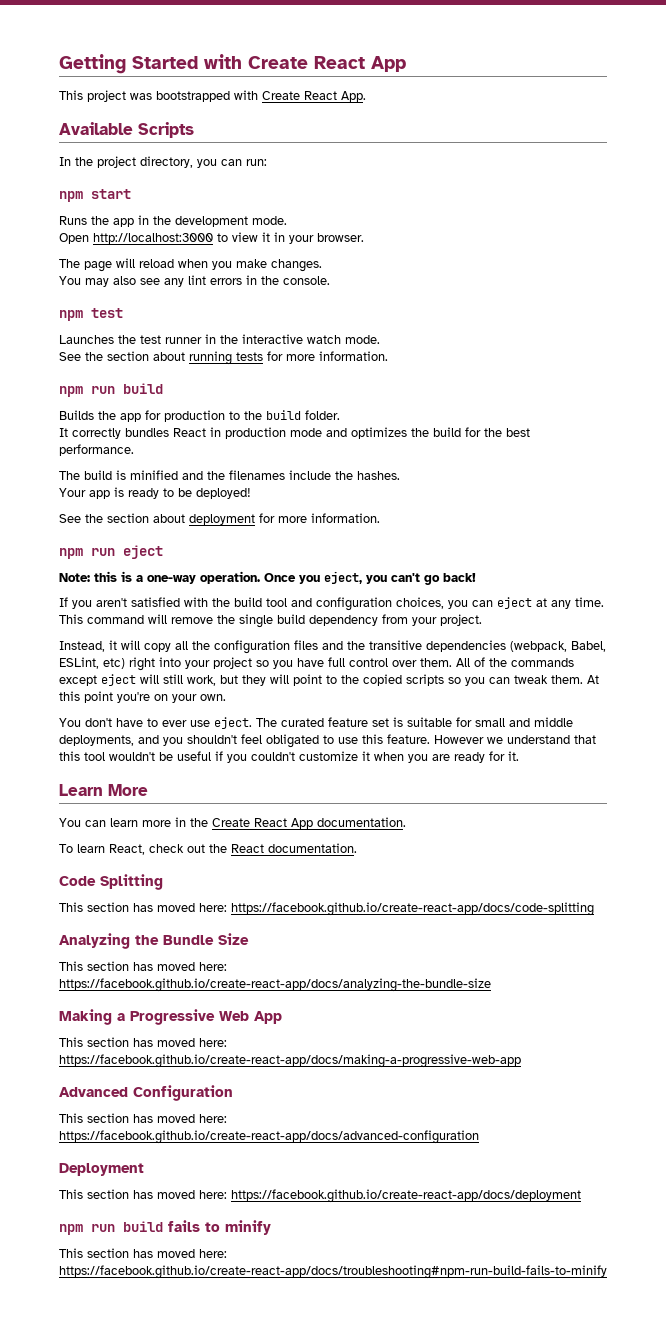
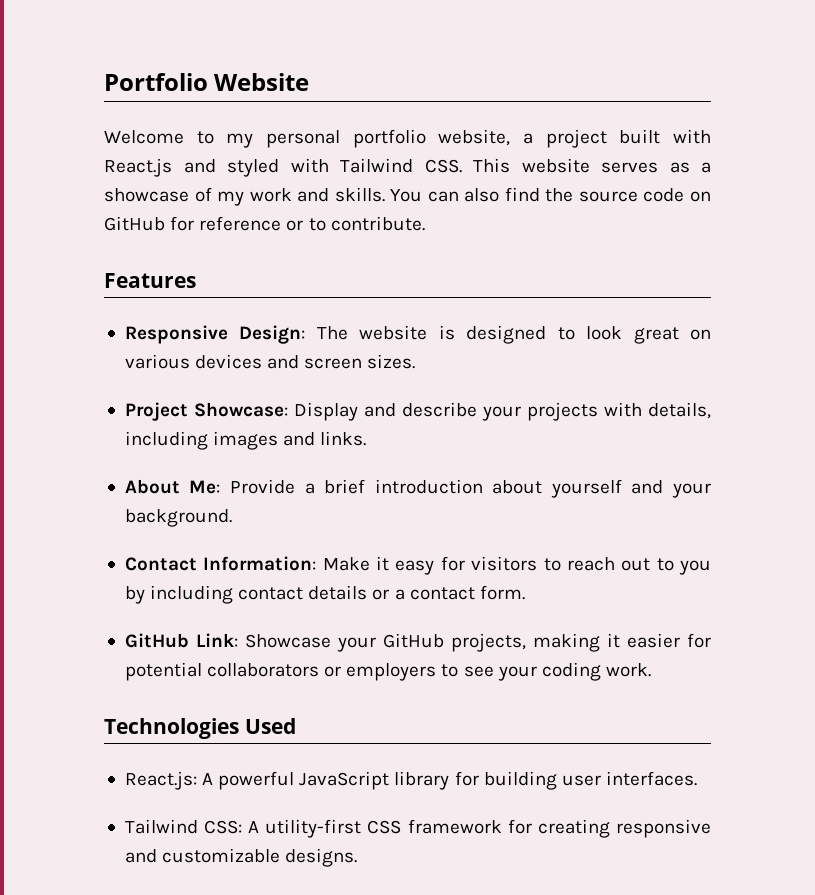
- Getting Started with Create React App
- This project was bootstrapped with Create React App.
- Available Scripts
- In the project directory, you can run:
- npm start
- Runs the app in the development mode.
- Open http://localhost:3000 to view it in your browser.
- The page will reload when you make changes.
- You may also see any lint errors in the console.
- npm test
- Launches the test runner in the interactive watch mode.
- See the section about running tests for more information.
- npm run build
- Builds the app for production to the build folder.
- It correctly bundles React in production mode and optimizes the build for the best performance.
- The build is minified and the filenames include the hashes.
- Your app is ready to be deployed!
- See the section about deployment for more information.
- npm run eject
- Note: this is a one-way operation. Once you eject, you can't go back!
- If you aren't satisfied with the build tool and configuration choices, you can eject at any time. This command will remove the single build dependency from your project.
- Instead, it will copy all the configuration files and the transitive dependencies (webpack, Babel, ESLint, etc) right into your project so you have full control over them. All of the commands except eject will still work, but they will point to the copied scripts so you can tweak them. At this point you're on your own.
- You don't have to ever use eject. The curated feature set is suitable for small and middle deployments, and you shouldn't feel obligated to use this feature. However we understand that this tool wouldn't be useful if you couldn't customize it when you are ready for it.
- Learn More
- You can learn more in the Create React App documentation.
- To learn React, check out the React documentation.
- Code Splitting
- This section has moved here: https://facebook.github.io/create-react-app/docs/code-splitting
- Analyzing the Bundle Size
- This section has moved here: https://facebook.github.io/create-react-app/docs/analyzing-the-bundle-size
- Making a Progressive Web App
- This section has moved here: https://facebook.github.io/create-react-app/docs/making-a-progressive-web-app
- Advanced Configuration
- This section has moved here: https://facebook.github.io/create-react-app/docs/advanced-configuration
- Deployment
- This section has moved here: https://facebook.github.io/create-react-app/docs/deployment
- npm run build fails to minify
- This section has moved here: https://facebook.github.io/create-react-app/docs/troubleshooting#npm-run-build-fails-to-minify
+ Portfolio Website
+ Welcome to my personal portfolio website, a project built with React.js and styled with Tailwind CSS. This website serves as a showcase of my work and skills. You can also find the source code on GitHub for reference or to contribute.
+ Features
+ Responsive Design: The website is designed to look great on various devices and screen sizes.
+ Project Showcase: Display and describe your projects with details, including images and links.
+ About Me: Provide a brief introduction about yourself and your background.
+ Contact Information: Make it easy for visitors to reach out to you by including contact details or a contact form.
+ GitHub Link: Showcase your GitHub projects, making it easier for potential collaborators or employers to see your coding work.
+ Technologies Used
+ React.js: A powerful JavaScript library for building user interfaces.
+ Tailwind CSS: A utility-first CSS framework for creating responsive and customizable designs.

